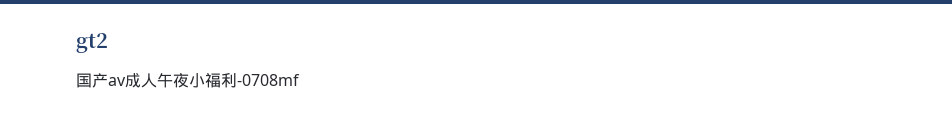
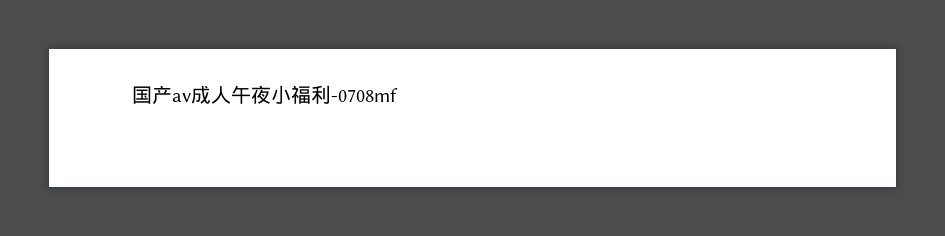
- gt2

